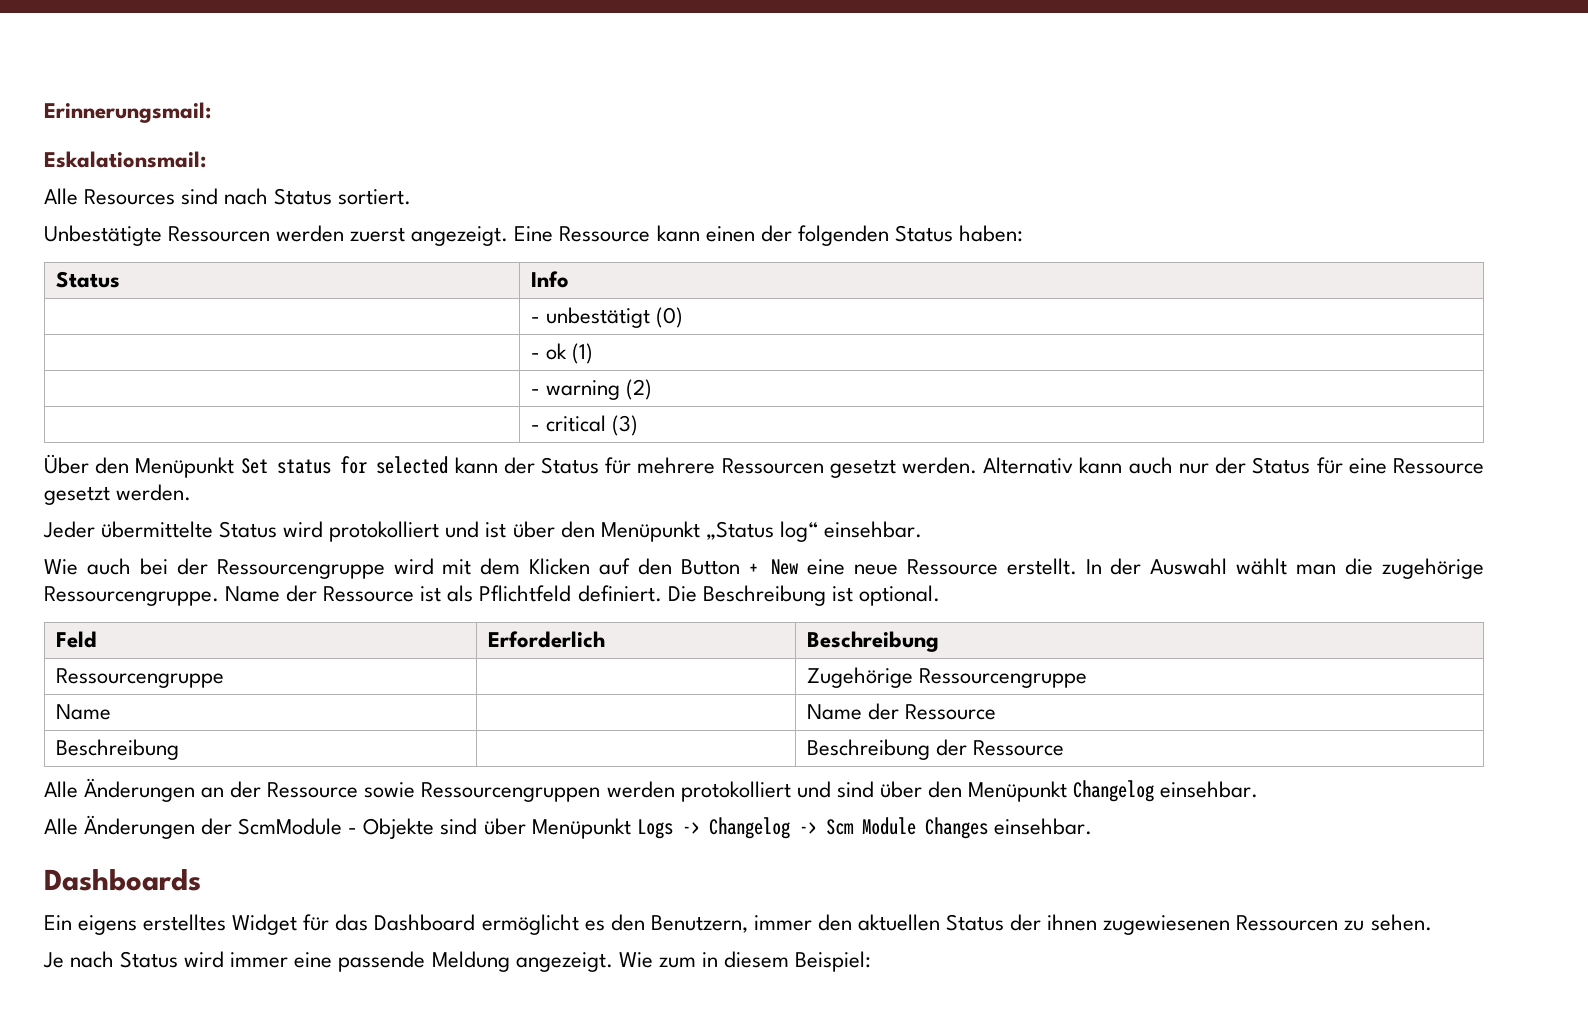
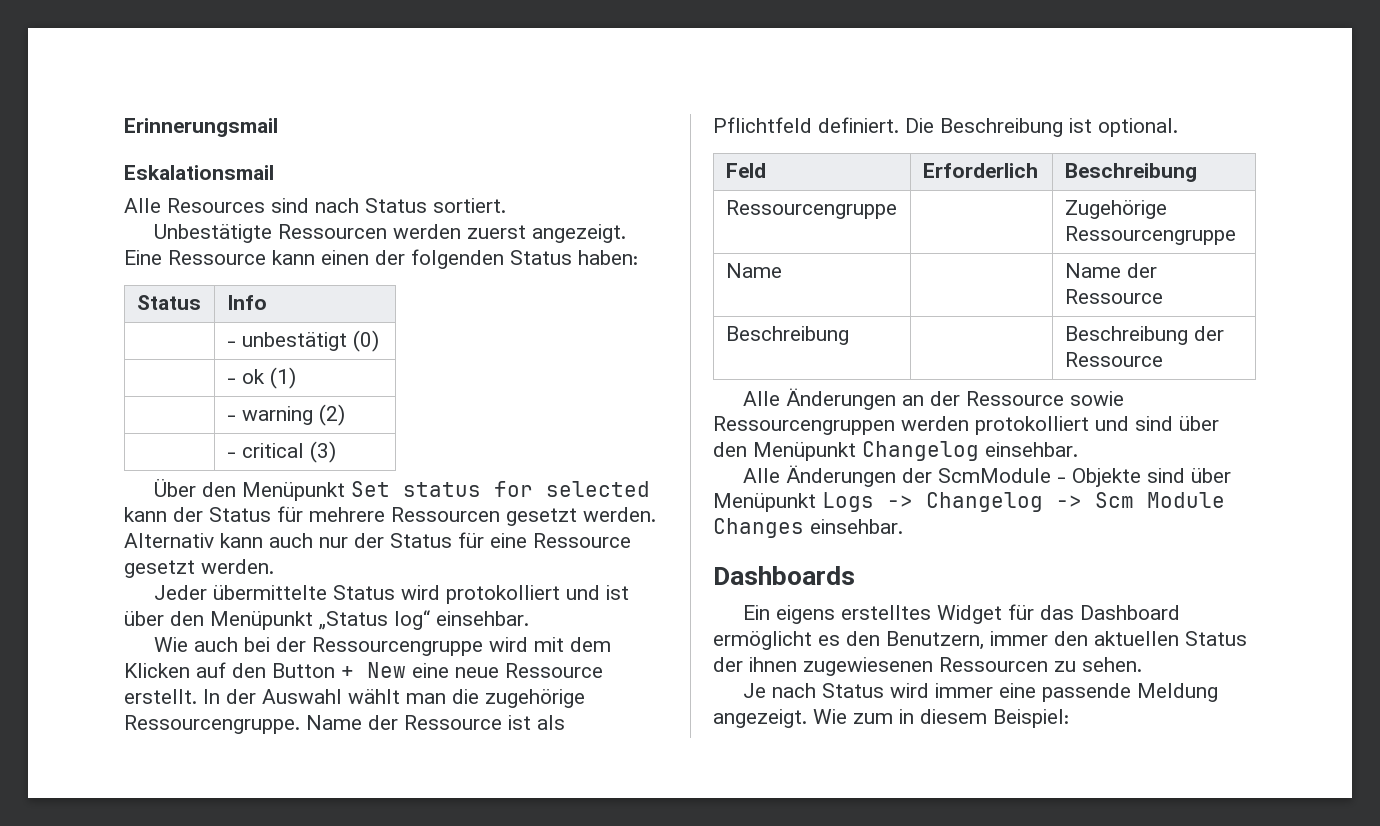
- Erinnerungsmail:
- Eskalationsmail:
+ Erinnerungsmail
+ Eskalationsmail

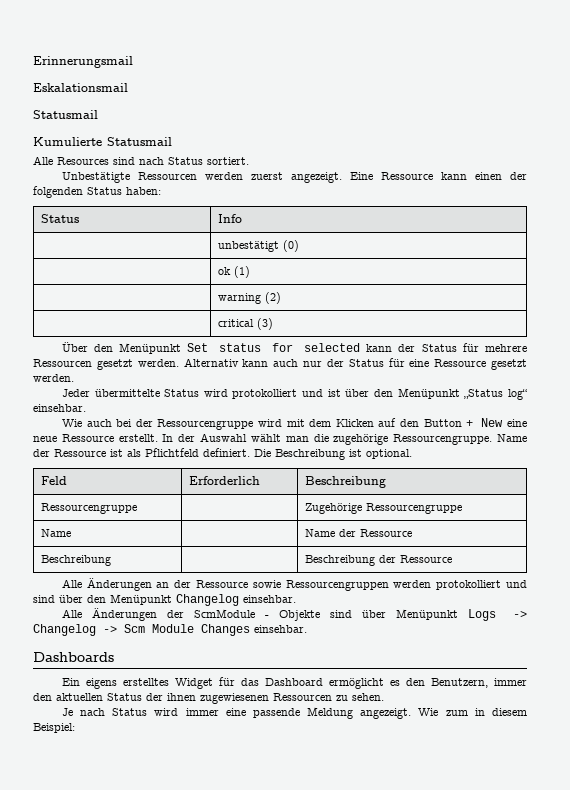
  Eskalationsmail
+ Statusmail
+ Kumulierte Statusmail
- | - unbestätigt (0)
+ | unbestätigt (0)
- | - ok (1)
+ | ok (1)
- | - warning (2)
+ | warning (2)
- | - critical (3)
+ | critical (3)

